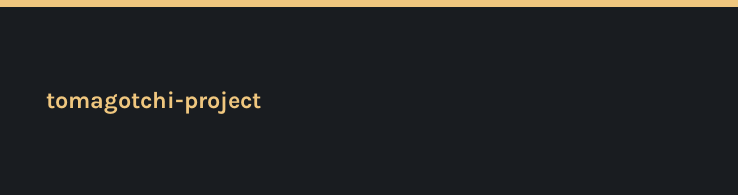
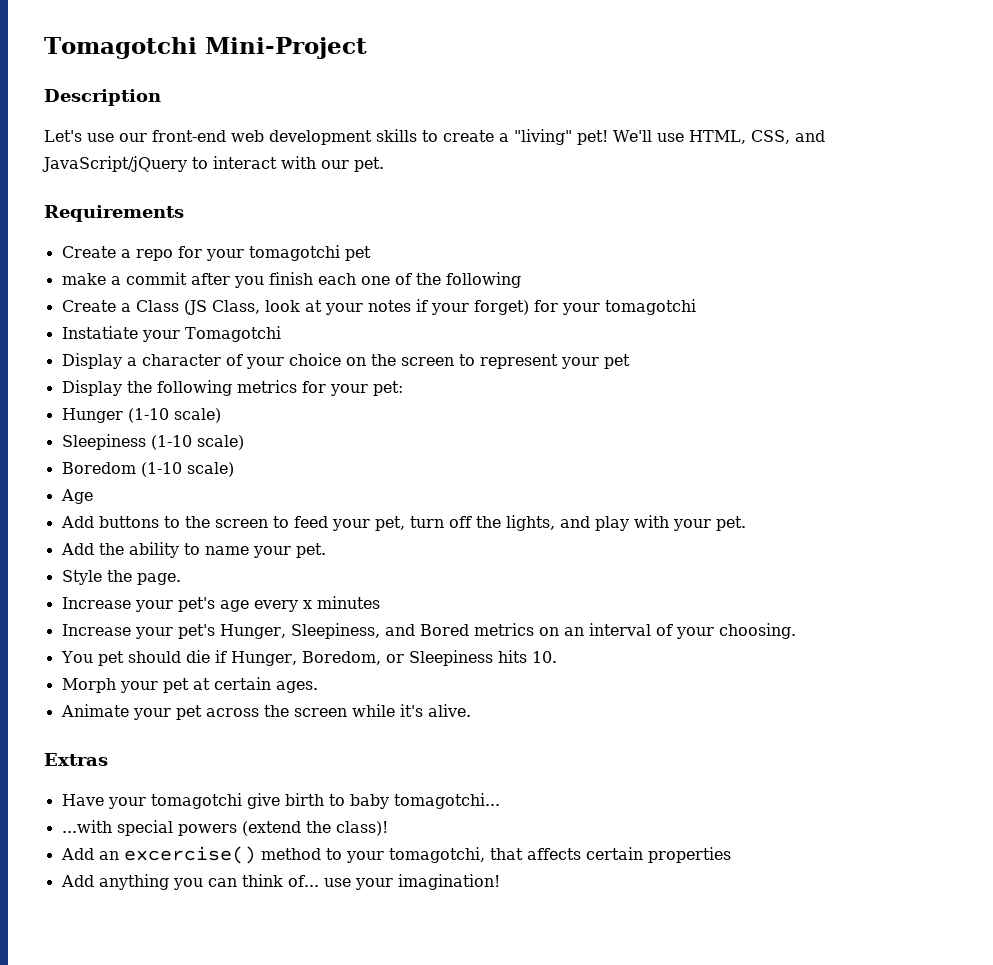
- tomagotchi-project
+ Tomagotchi Mini-Project
+ Description
+ Let's use our front-end web development skills to create a "living" pet! We'll use HTML, CSS, and JavaScript/jQuery to interact with our pet.
+ Requirements
+ Create a repo for your tomagotchi pet
+ make a commit after you finish each one of the following
+ Create a Class (JS Class, look at your notes if your forget) for your tomagotchi
+ Instatiate your Tomagotchi
+ Display a character of your choice on the screen to represent your pet
+ Display the following metrics for your pet:
+ Hunger (1-10 scale)
+ Sleepiness (1-10 scale)
+ Boredom (1-10 scale)
+ Age
+ Add buttons to the screen to feed your pet, turn off the lights, and play with your pet.
+ Add the ability to name your pet.
+ Style the page.
+ Increase your pet's age every x minutes
+ Increase your pet's Hunger, Sleepiness, and Bored metrics on an interval of your choosing.
+ You pet should die if Hunger, Boredom, or Sleepiness hits 10.
+ Morph your pet at certain ages.
+ Animate your pet across the screen while it's alive.
+ Extras
+ Have your tomagotchi give birth to baby tomagotchi...
+ ...with special powers (extend the class)!
+ Add an excercise() method to your tomagotchi, that affects certain properties
+ Add anything you can think of... use your imagination!

